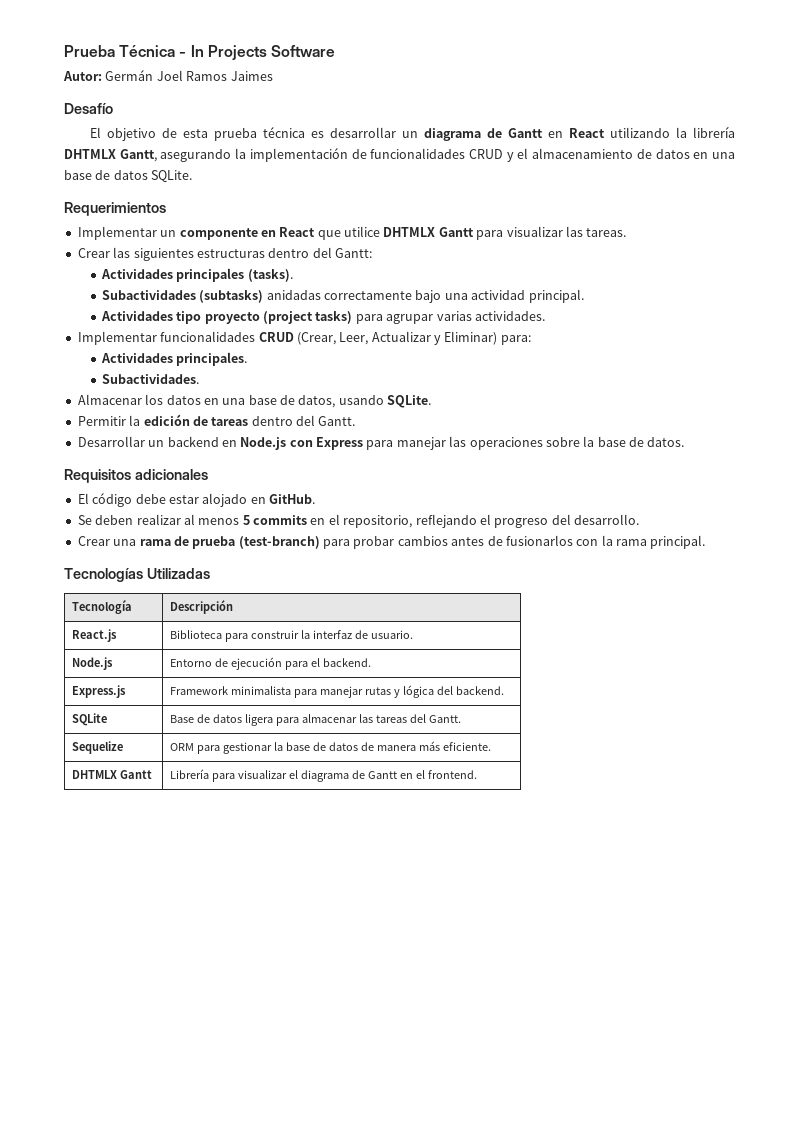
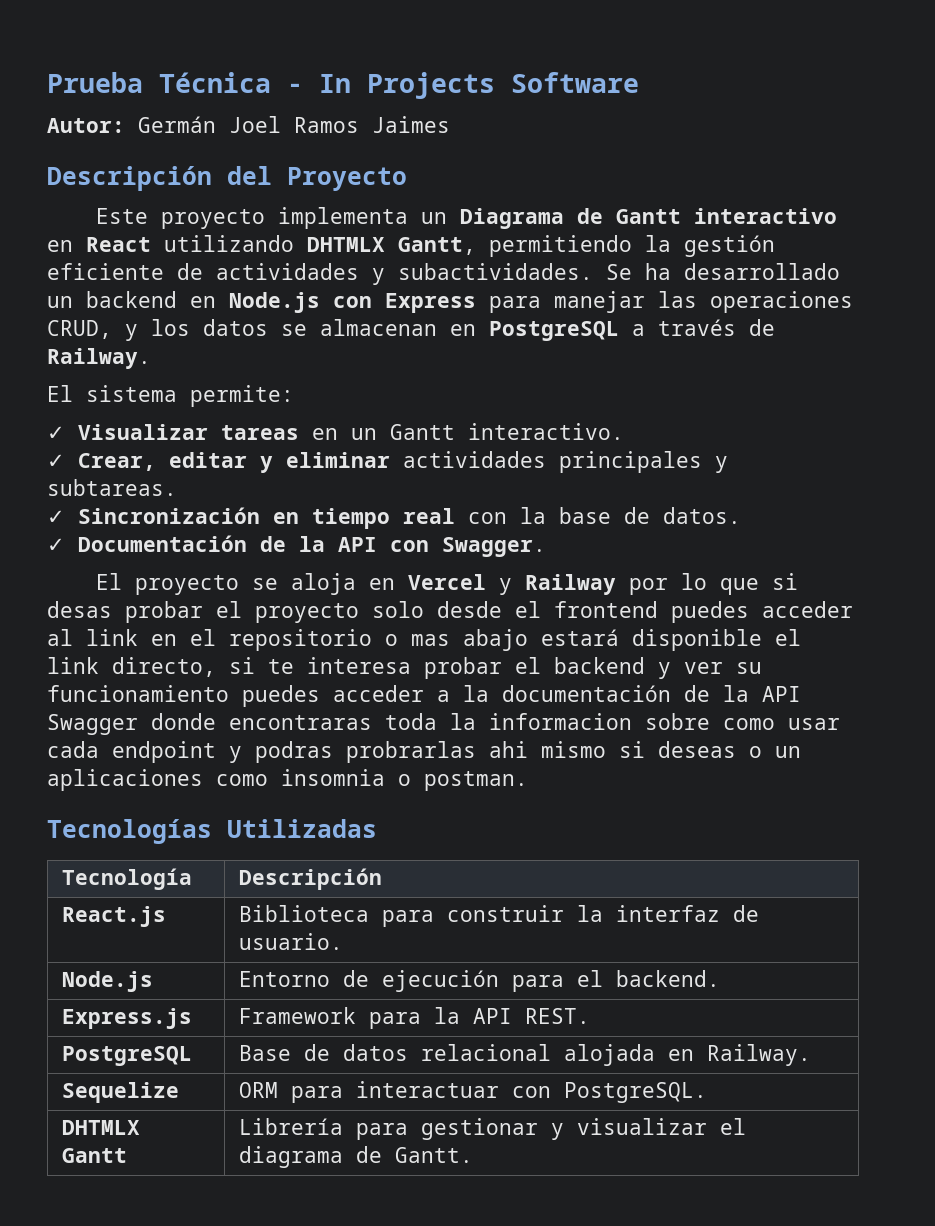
- Desafío
- El objetivo de esta prueba técnica es desarrollar un diagrama de Gantt en React utilizando la librería DHTMLX Gantt, asegurando la implementación de funcionalidades CRUD y el almacenamiento de datos en una base de datos SQLite.
- Requerimientos
- Implementar un componente en React que utilice DHTMLX Gantt para visualizar las tareas.
- Crear las siguientes estructuras dentro del Gantt:
- Actividades principales (tasks).
- Subactividades (subtasks) anidadas correctamente bajo una actividad principal.
- Actividades tipo proyecto (project tasks) para agrupar varias actividades.
- Implementar funcionalidades CRUD (Crear, Leer, Actualizar y Eliminar) para:
- Actividades principales.
- Subactividades.
- Almacenar los datos en una base de datos, usando SQLite.
- Permitir la edición de tareas dentro del Gantt.
- Desarrollar un backend en Node.js con Express para manejar las operaciones sobre la base de datos.
- Requisitos adicionales
- El código debe estar alojado en GitHub.
- Se deben realizar al menos 5 commits en el repositorio, reflejando el progreso del desarrollo.
- Crear una rama de prueba (test-branch) para probar cambios antes de fusionarlos con la rama principal.
+ Descripción del Proyecto
+ Este proyecto implementa un Diagrama de Gantt interactivo en React utilizando DHTMLX Gantt, permitiendo la gestión eficiente de actividades y subactividades. Se ha desarrollado un backend en Node.js con Express para manejar las operaciones CRUD, y los datos se almacenan en PostgreSQL a través de Railway.
+ El sistema permite:
+ ✓ Visualizar tareas en un Gantt interactivo.
+ ✓ Crear, editar y eliminar actividades principales y subtareas.
+ ✓ Sincronización en tiempo real con la base de datos.
+ ✓ Documentación de la API con Swagger.
+ El proyecto se aloja en Vercel y Railway por lo que si desas probar el proyecto solo desde el frontend puedes acceder al link en el repositorio o mas abajo estará disponible el link directo, si te interesa probar el backend y ver su funcionamiento puedes acceder a la documentación de la API Swagger donde encontraras toda la informacion sobre como usar cada endpoint y podras probrarlas ahi mismo si deseas o un aplicaciones como insomnia o postman.
- Express.js | Framework minimalista para manejar rutas y lógica del backend.
- SQLite | Base de datos ligera para almacenar las tareas del Gantt.
- Sequelize | ORM para gestionar la base de datos de manera más eficiente.
+ Express.js | Framework para la API REST.
+ PostgreSQL | Base de datos relacional alojada en Railway.
+ Sequelize | ORM para interactuar con PostgreSQL.
- DHTMLX Gantt | Librería para visualizar el diagrama de Gantt en el frontend.
+ DHTMLX Gantt | Librería para gestionar y visualizar el diagrama de Gantt.

